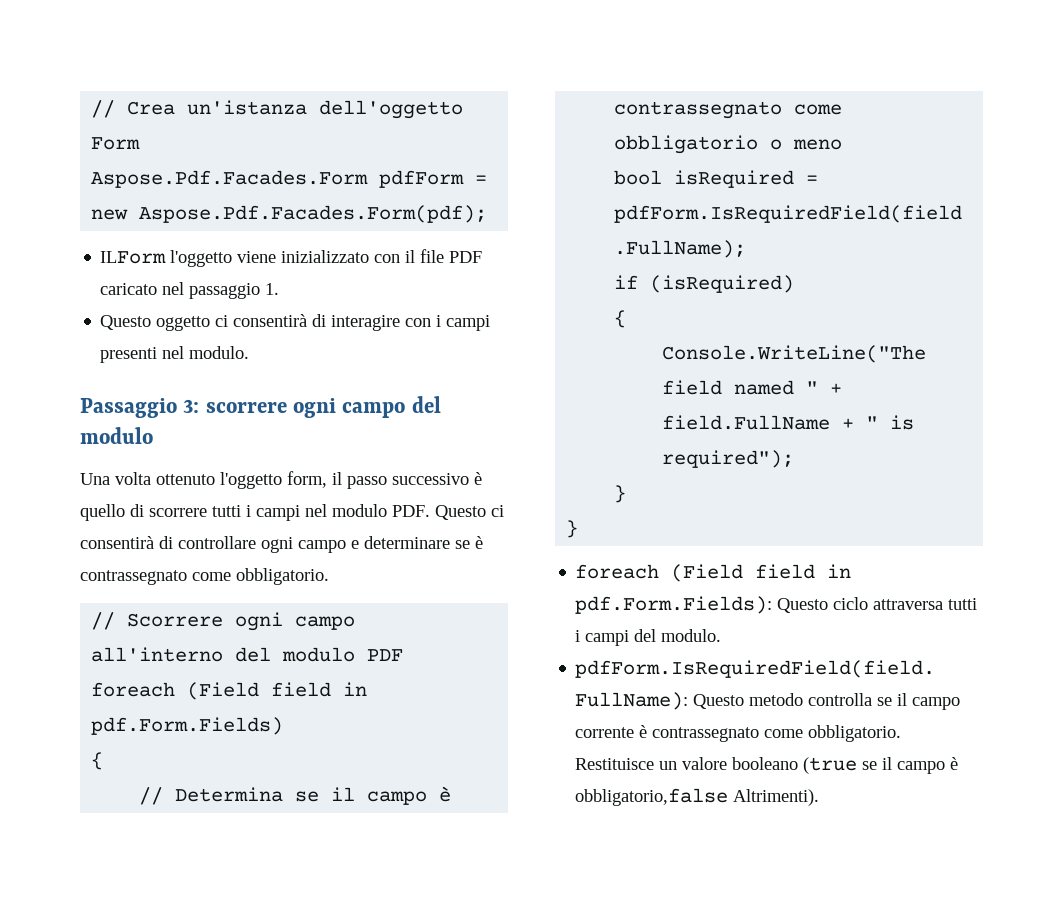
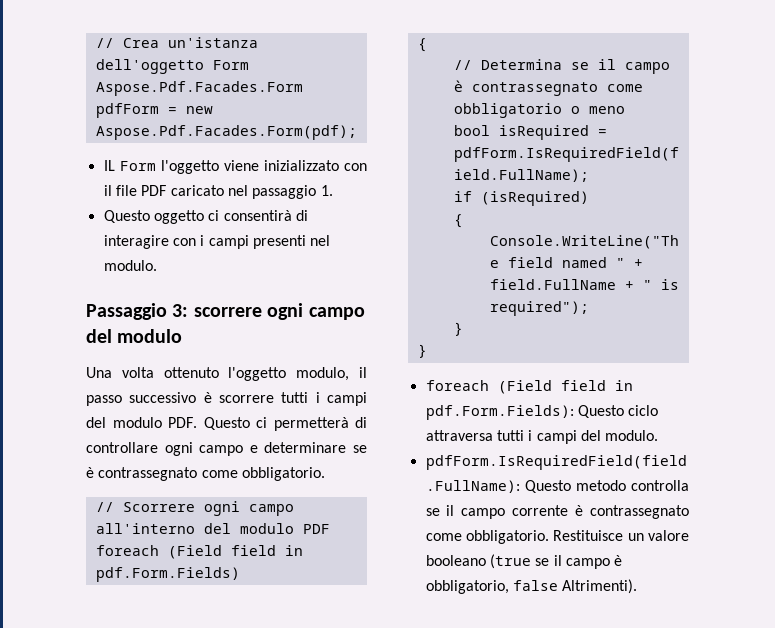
- ILForm l'oggetto viene inizializzato con il file PDF caricato nel passaggio 1.
+ IL Form l'oggetto viene inizializzato con il file PDF caricato nel passaggio 1.
- Una volta ottenuto l'oggetto form, il passo successivo è quello di scorrere tutti i campi nel modulo PDF. Questo ci consentirà di controllare ogni campo e determinare se è contrassegnato come obbligatorio.
+ Una volta ottenuto l'oggetto modulo, il passo successivo è scorrere tutti i campi del modulo PDF. Questo ci permetterà di controllare ogni campo e determinare se è contrassegnato come obbligatorio.
- Restituisce un valore booleano (true se il campo è obbligatorio,false Altrimenti).
+ Restituisce un valore booleano (true se il campo è obbligatorio, false Altrimenti).

